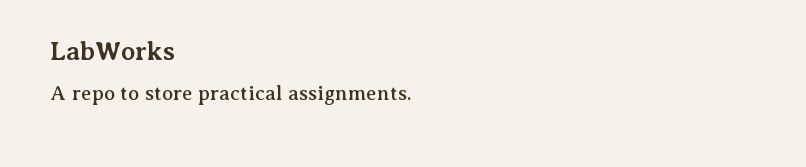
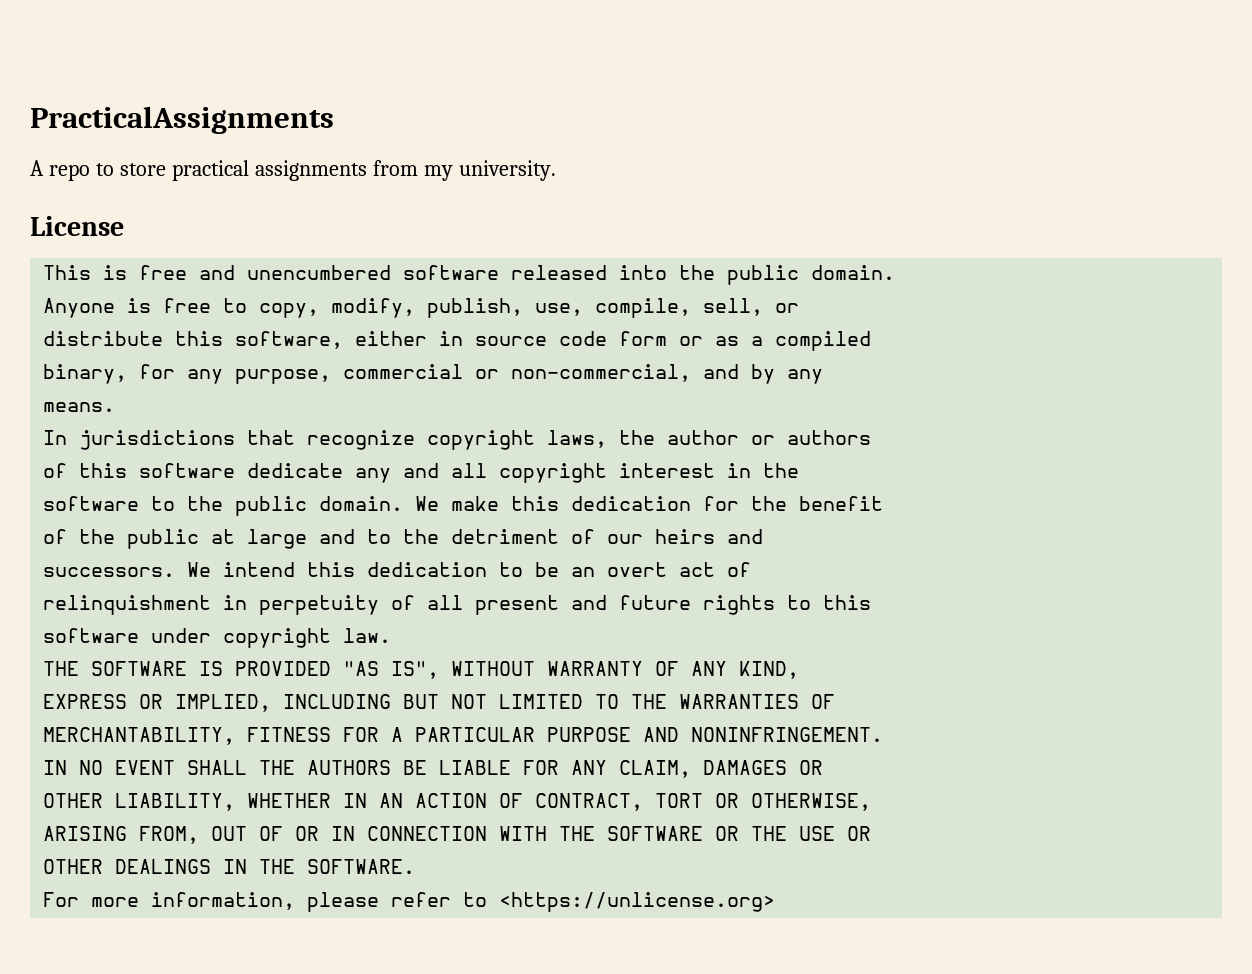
- LabWorks
+ PracticalAssignments
- A repo to store practical assignments.
+ A repo to store practical assignments from my university.
+ License
+ This is free and unencumbered software released into the public domain.
+ Anyone is free to copy, modify, publish, use, compile, sell, or
+ distribute this software, either in source code form or as a compiled
+ binary, for any purpose, commercial or non-commercial, and by any
+ means.
+ In jurisdictions that recognize copyright laws, the author or authors
+ of this software dedicate any and all copyright interest in the
+ software to the public domain. We make this dedication for the benefit
+ of the public at large and to the detriment of our heirs and
+ successors. We intend this dedication to be an overt act of
+ relinquishment in perpetuity of all present and future rights to this
+ software under copyright law.
+ THE SOFTWARE IS PROVIDED "AS IS", WITHOUT WARRANTY OF ANY KIND,
+ EXPRESS OR IMPLIED, INCLUDING BUT NOT LIMITED TO THE WARRANTIES OF
+ MERCHANTABILITY, FITNESS FOR A PARTICULAR PURPOSE AND NONINFRINGEMENT.
+ IN NO EVENT SHALL THE AUTHORS BE LIABLE FOR ANY CLAIM, DAMAGES OR
+ OTHER LIABILITY, WHETHER IN AN ACTION OF CONTRACT, TORT OR OTHERWISE,
+ ARISING FROM, OUT OF OR IN CONNECTION WITH THE SOFTWARE OR THE USE OR
+ OTHER DEALINGS IN THE SOFTWARE.
+ For more information, please refer to <https://unlicense.org>

